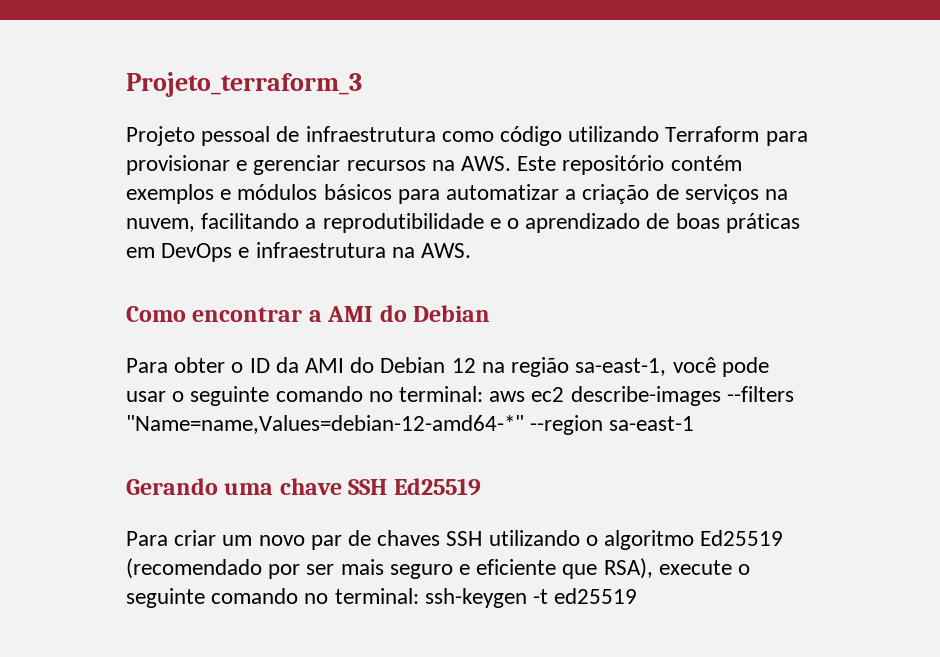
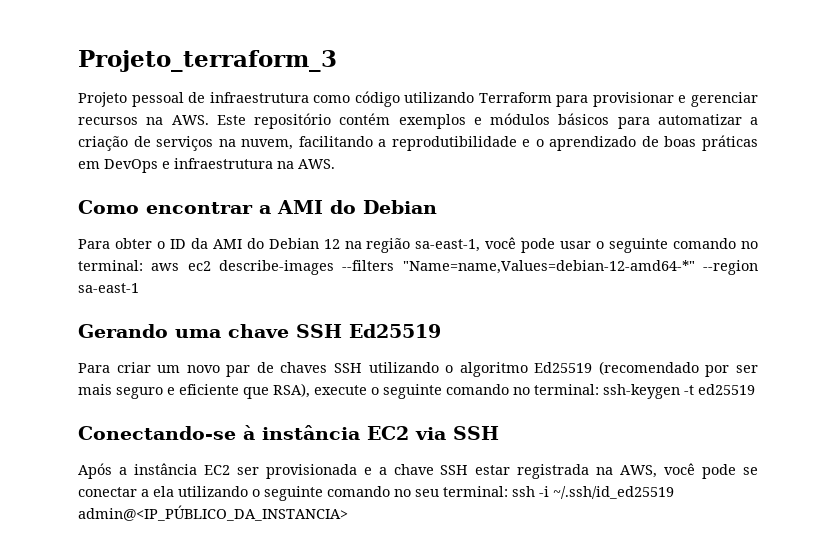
+ Conectando-se à instância EC2 via SSH
+ Após a instância EC2 ser provisionada e a chave SSH estar registrada na AWS, você pode se conectar a ela utilizando o seguinte comando no seu terminal: ssh -i ~/.ssh/id_ed25519 admin@<IP_PÚBLICO_DA_INSTANCIA>

